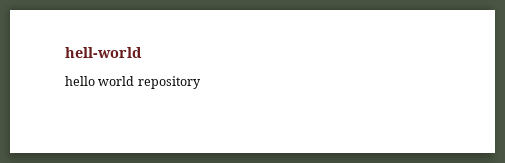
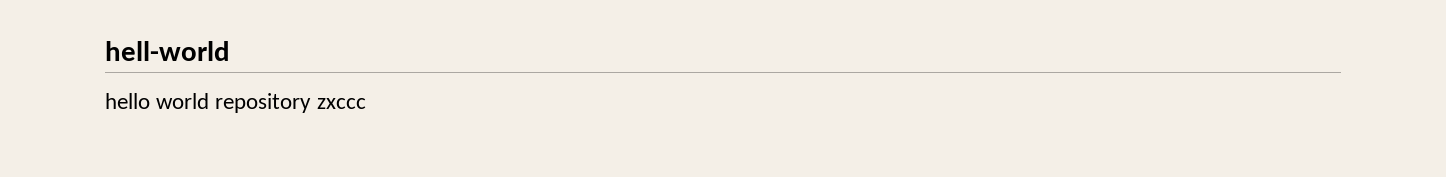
- hello world repository
+ hello world repository zxccc

